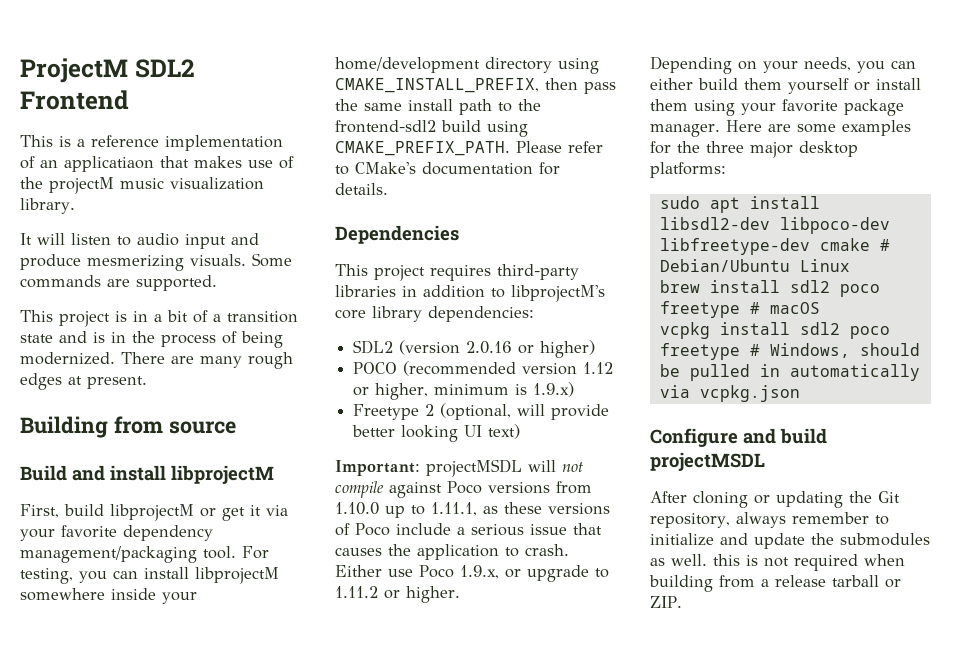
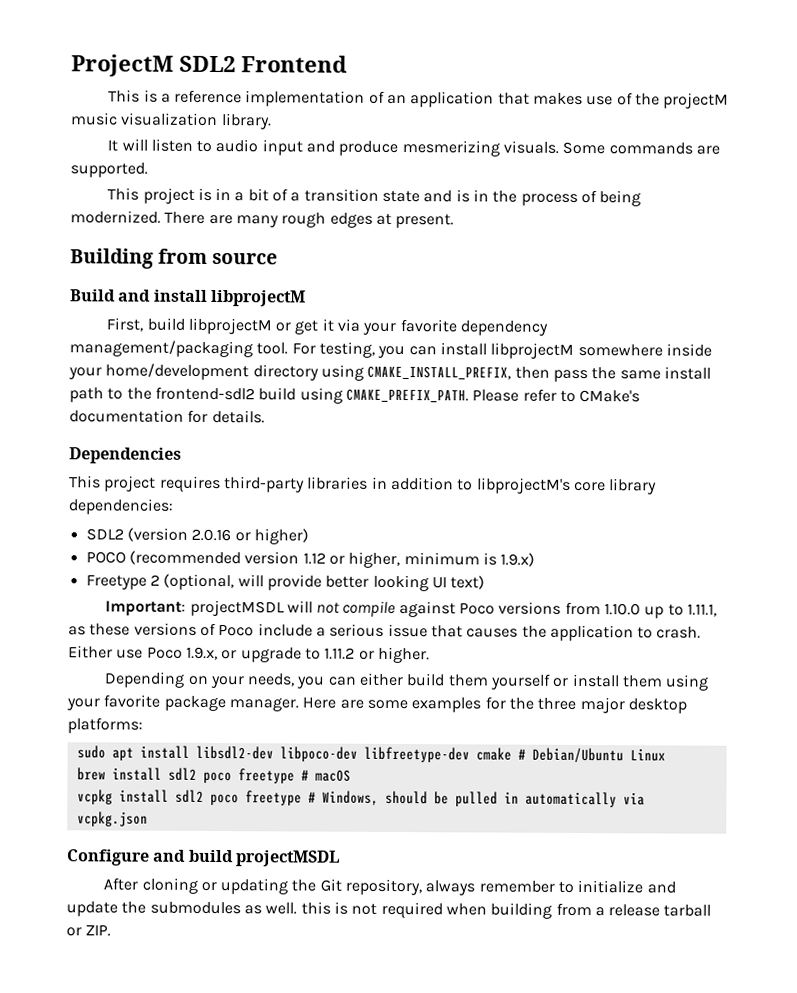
- This is a reference implementation of an applicatiaon that makes use of the projectM music visualization library.
+ This is a reference implementation of an application that makes use of the projectM music visualization library.

